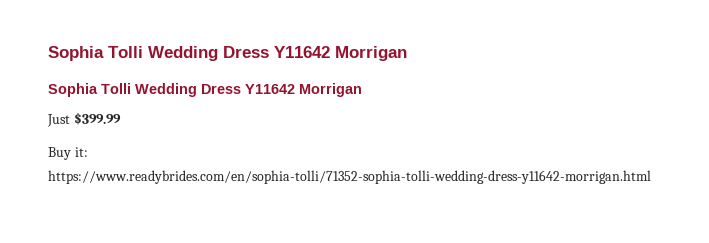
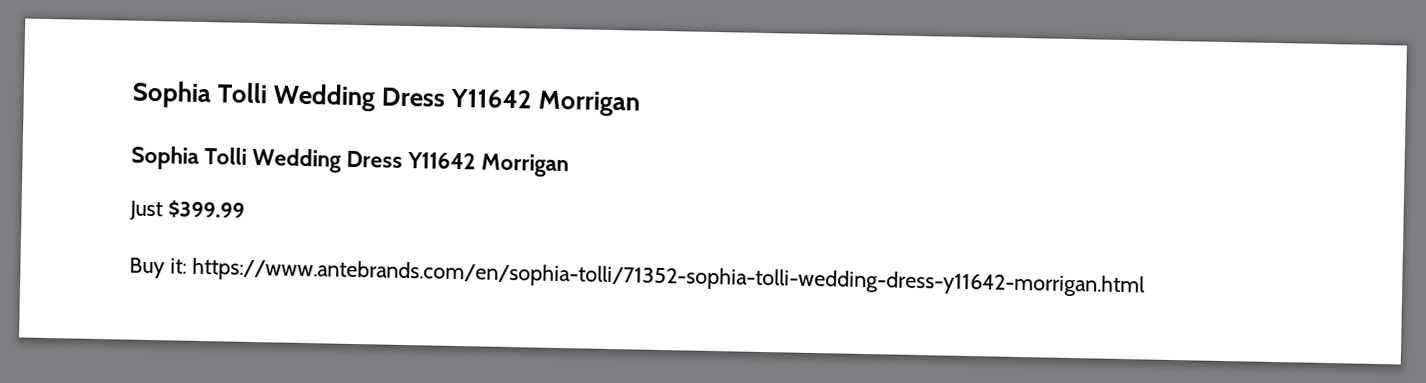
- Buy it: https://www.readybrides.com/en/sophia-tolli/71352-sophia-tolli-wedding-dress-y11642-morrigan.html
+ Buy it: https://www.antebrands.com/en/sophia-tolli/71352-sophia-tolli-wedding-dress-y11642-morrigan.html

